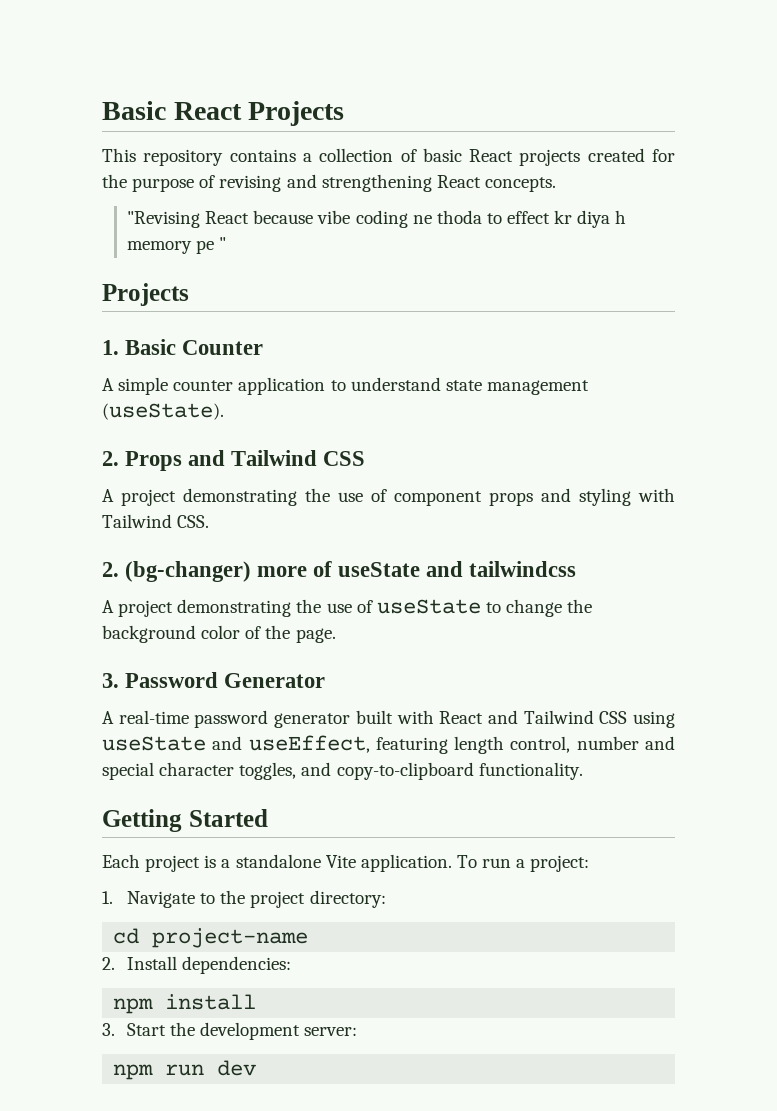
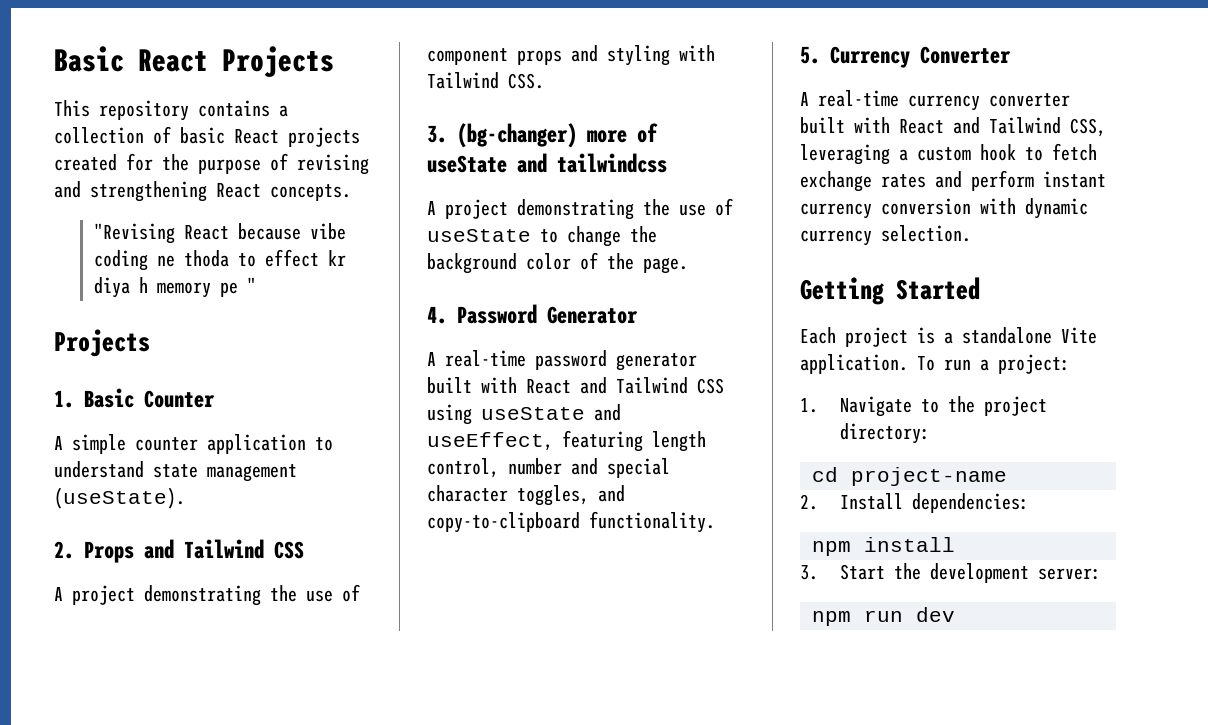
- 2. (bg-changer) more of useState and tailwindcss
+ 3. (bg-changer) more of useState and tailwindcss
- 3. Password Generator
+ 4. Password Generator
+ 5. Currency Converter
+ A real-time currency converter built with React and Tailwind CSS, leveraging a custom hook to fetch exchange rates and perform instant currency conversion with dynamic currency selection.

